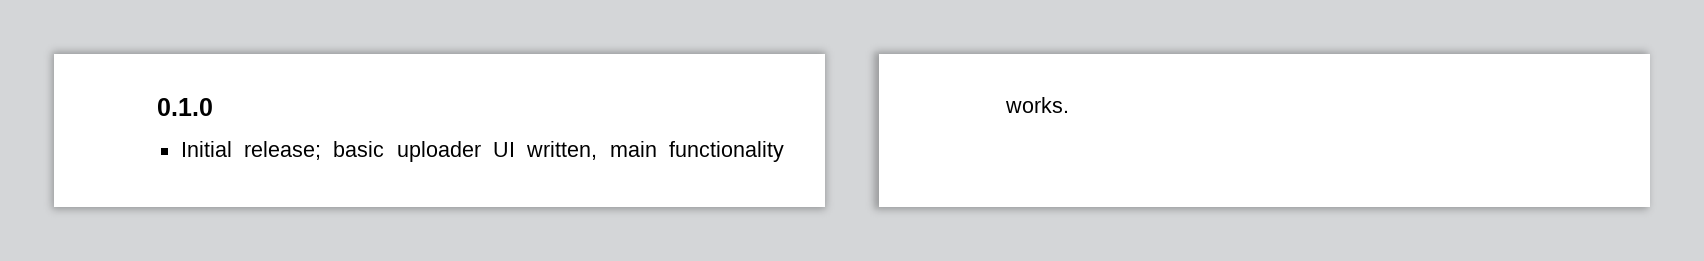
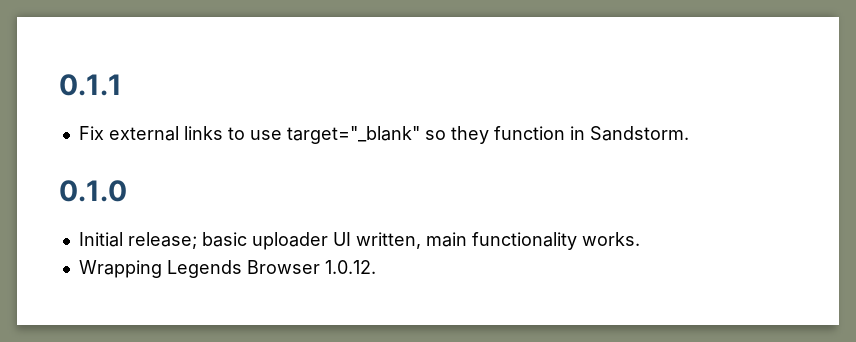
+ 0.1.1
+ Fix external links to use target="_blank" so they function in Sandstorm.
+ Wrapping Legends Browser 1.0.12.

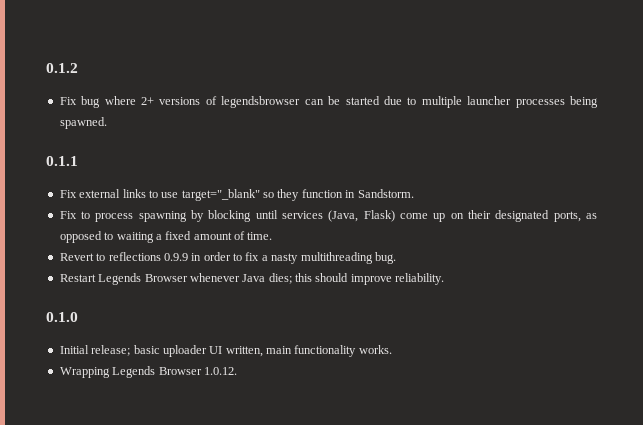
+ 0.1.2
+ Fix bug where 2+ versions of legendsbrowser can be started due to multiple launcher processes being spawned.
+ Fix to process spawning by blocking until services (Java, Flask) come up on their designated ports, as opposed to waiting a fixed amount of time.
+ Revert to reflections 0.9.9 in order to fix a nasty multithreading bug.
+ Restart Legends Browser whenever Java dies; this should improve reliability.

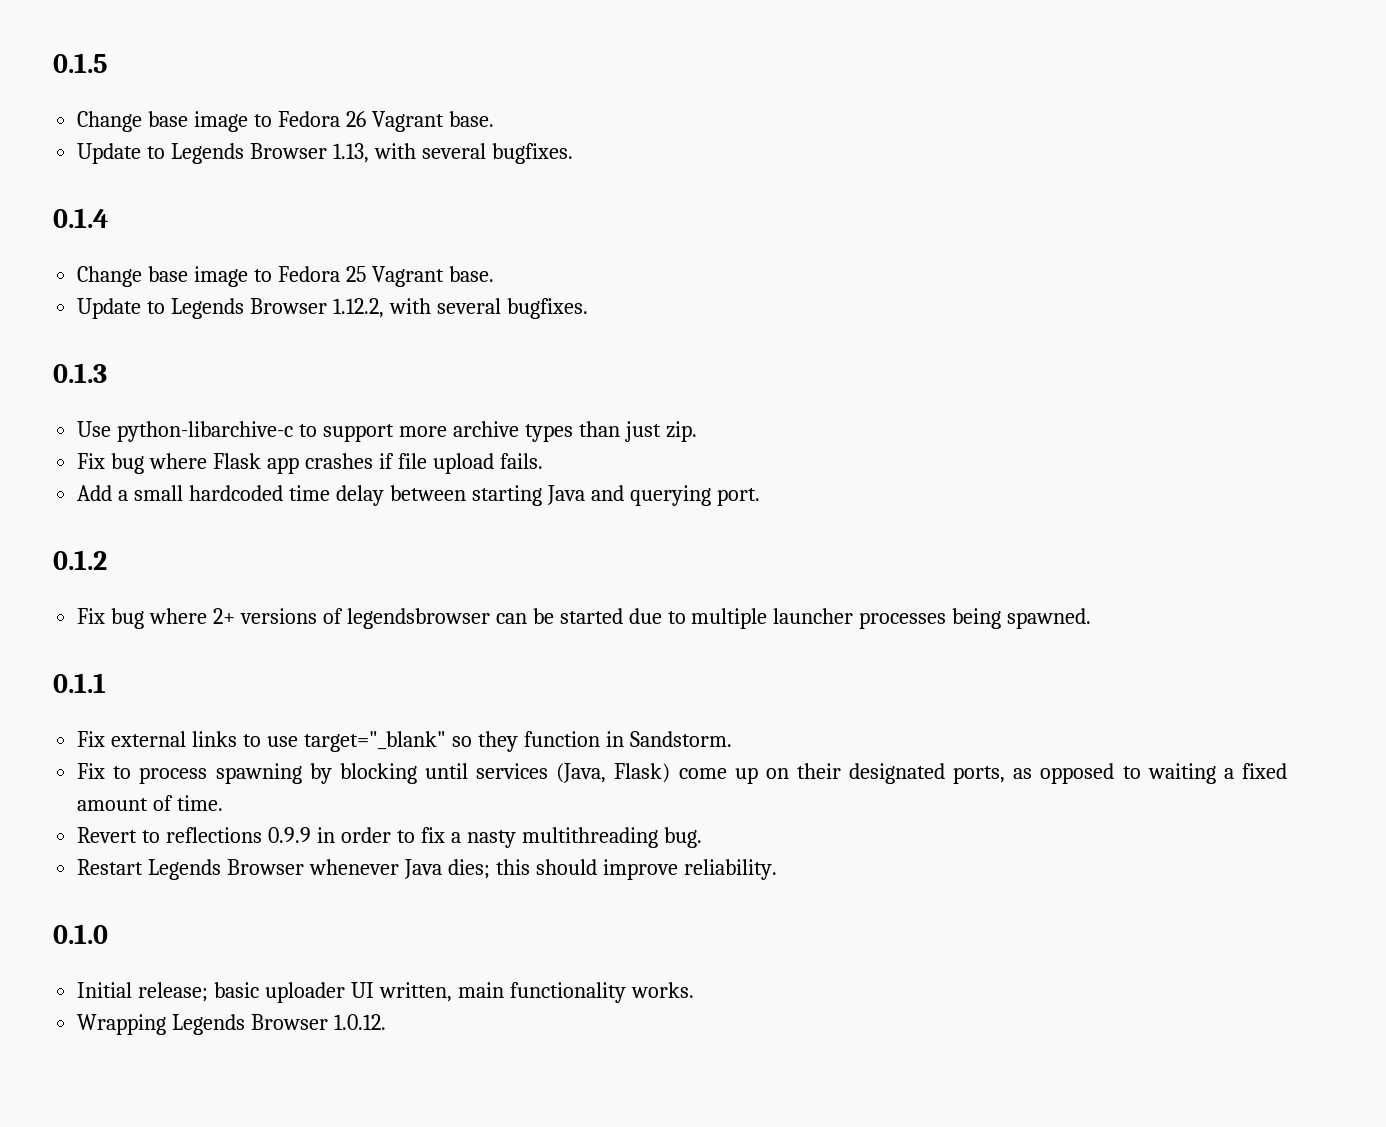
+ 0.1.5
+ Change base image to Fedora 26 Vagrant base.
+ Update to Legends Browser 1.13, with several bugfixes.
+ 0.1.4
+ Change base image to Fedora 25 Vagrant base.
+ Update to Legends Browser 1.12.2, with several bugfixes.
+ 0.1.3
+ Use python-libarchive-c to support more archive types than just zip.
+ Fix bug where Flask app crashes if file upload fails.
+ Add a small hardcoded time delay between starting Java and querying port.

